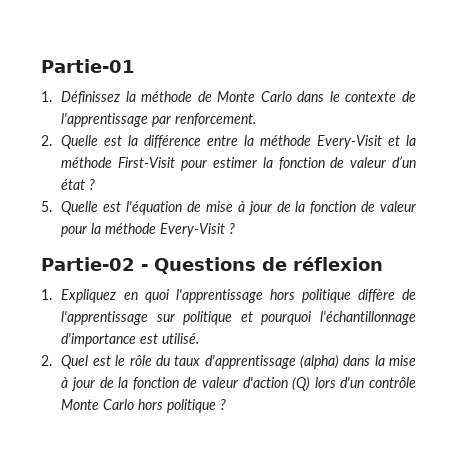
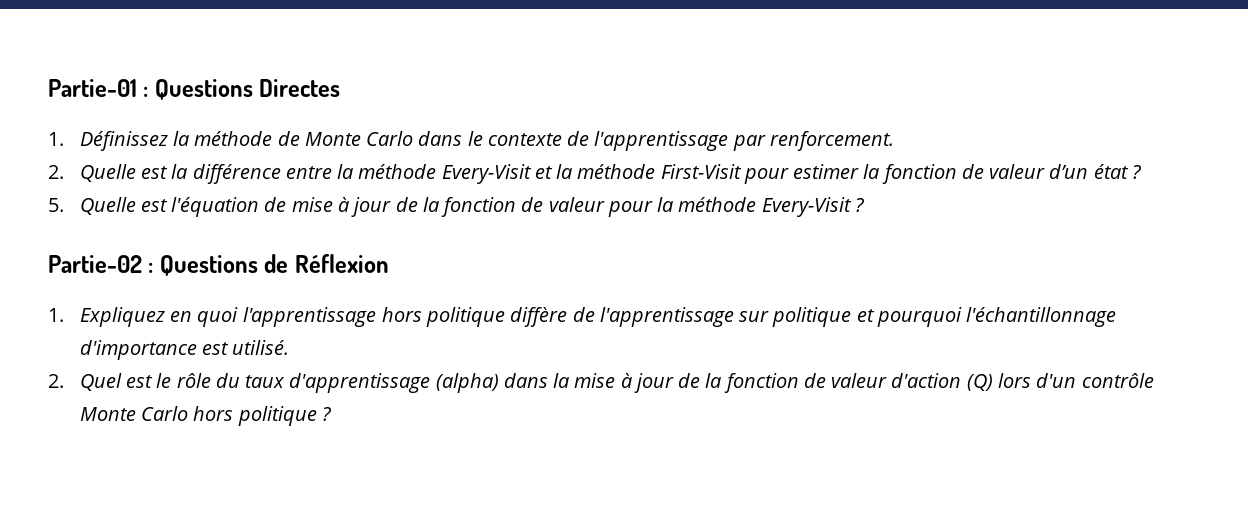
- Partie-01
+ Partie-01 : Questions Directes
- Partie-02 - Questions de réflexion
+ Partie-02 : Questions de Réflexion

